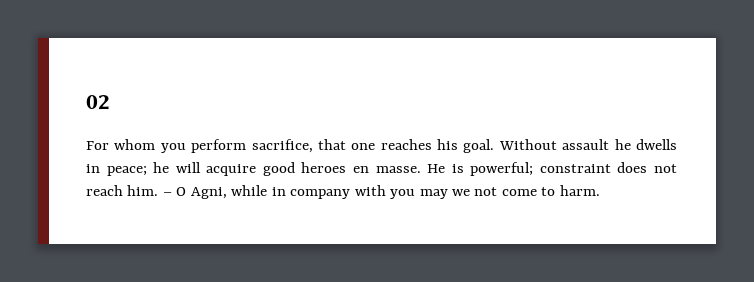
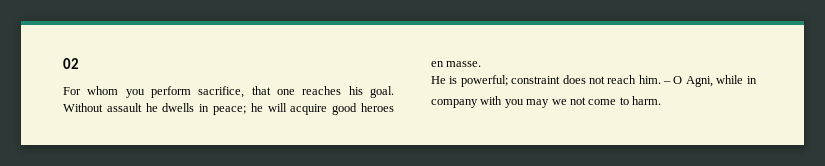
- Without assault he dwells in peace; he will acquire good heroes en masse. He is powerful; constraint does not reach him.
+ Without assault he dwells in peace; he will acquire good heroes en masse.
+ He is powerful; constraint does not reach him.
- – O Agni, while in company with you may we not come to harm.
+ – O Agni, while in
+ company with you may we not come to harm.

